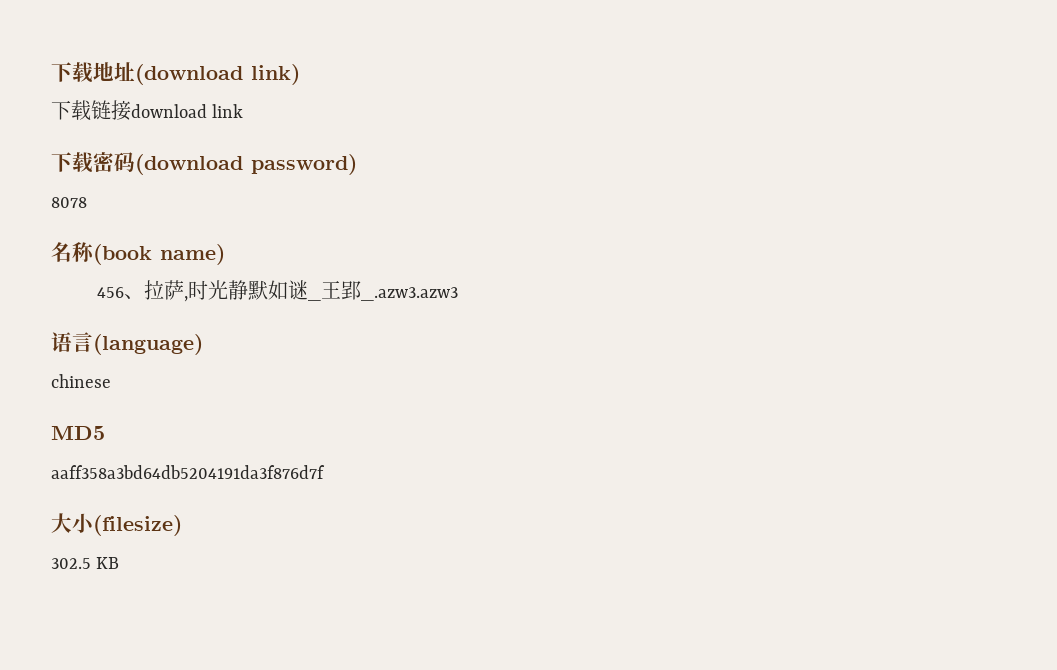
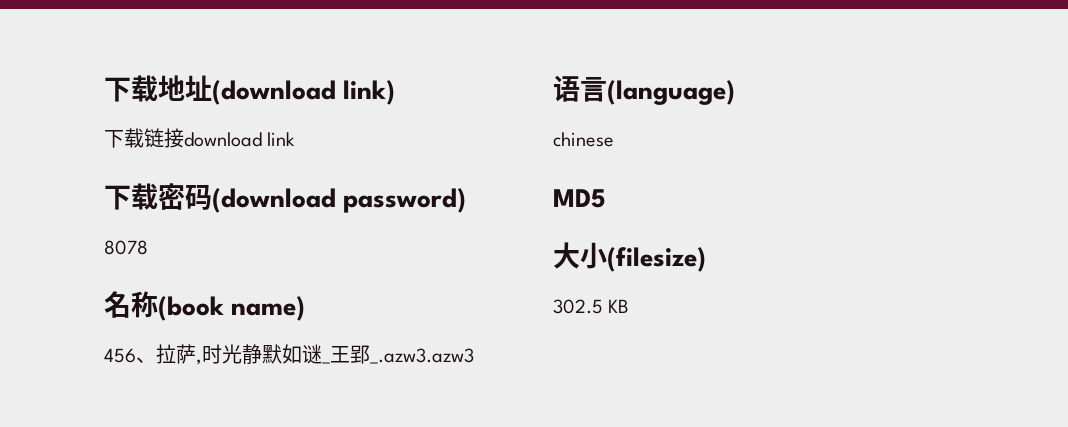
- aaff358a3bd64db5204191da3f876d7f

